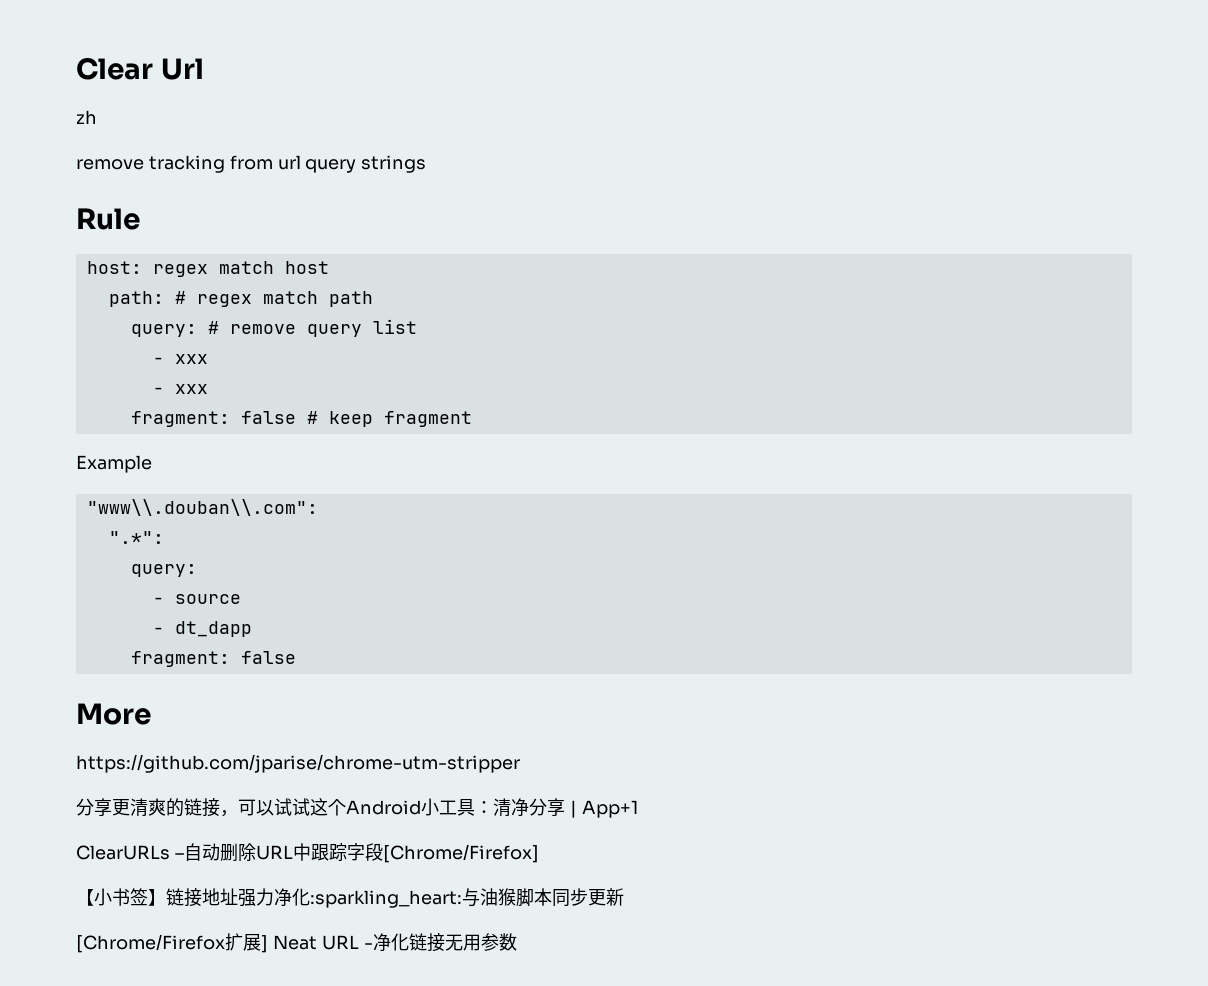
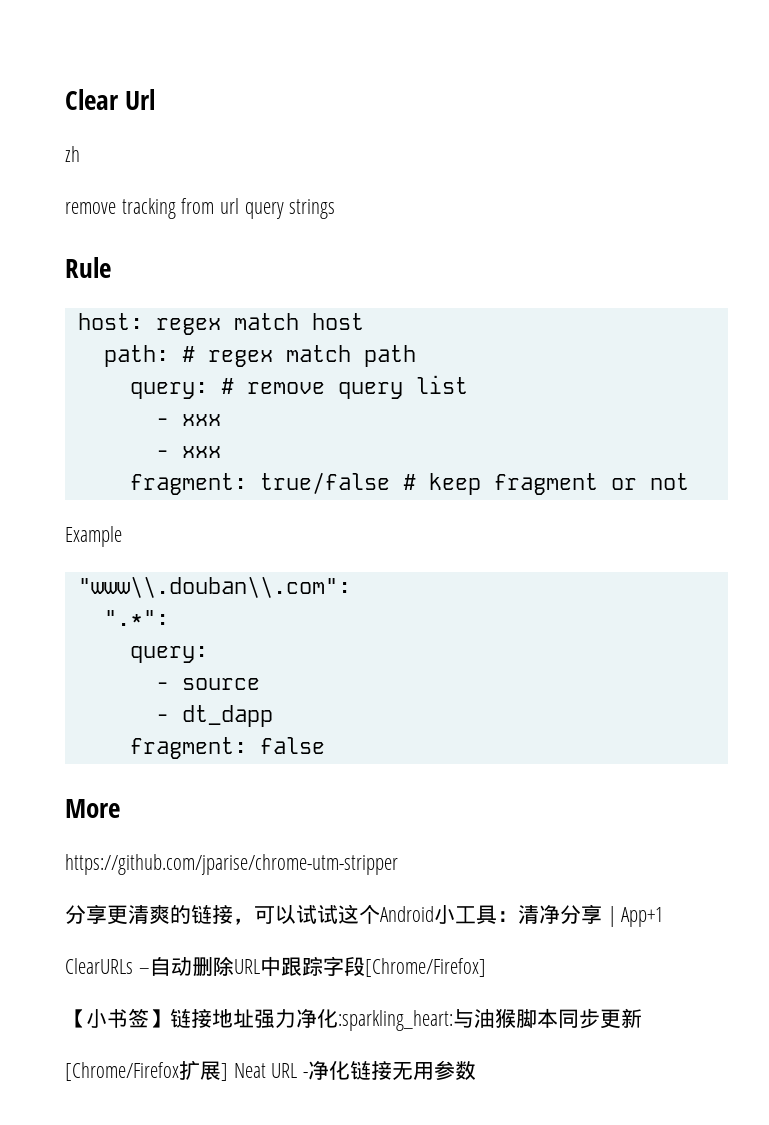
- fragment: false # keep fragment
+ fragment: true/false # keep fragment or not

